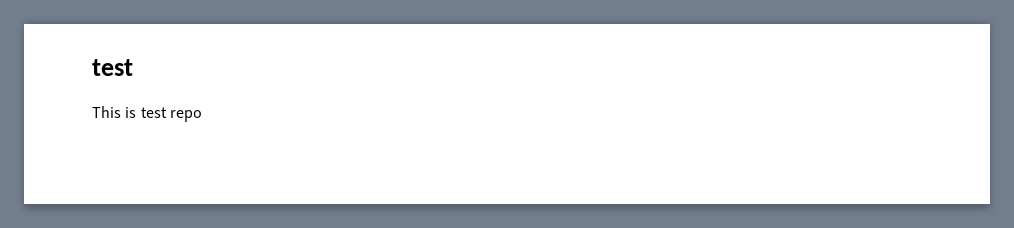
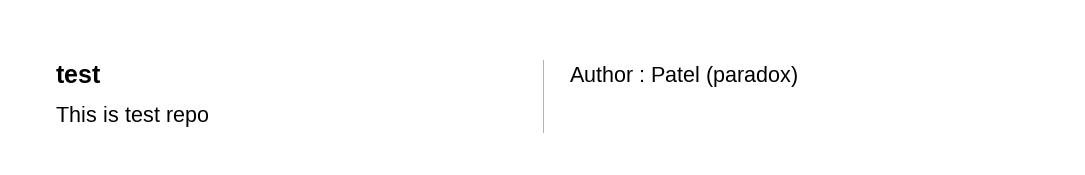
+ Author : Patel (paradox)

